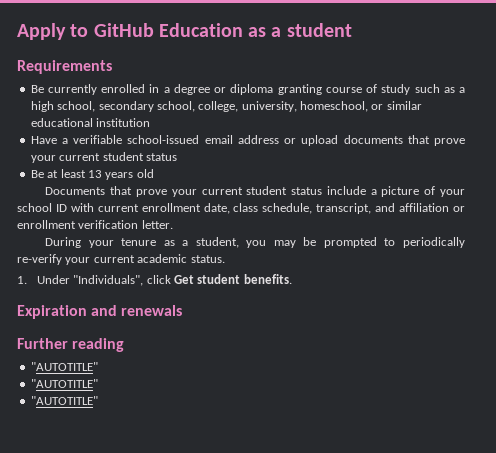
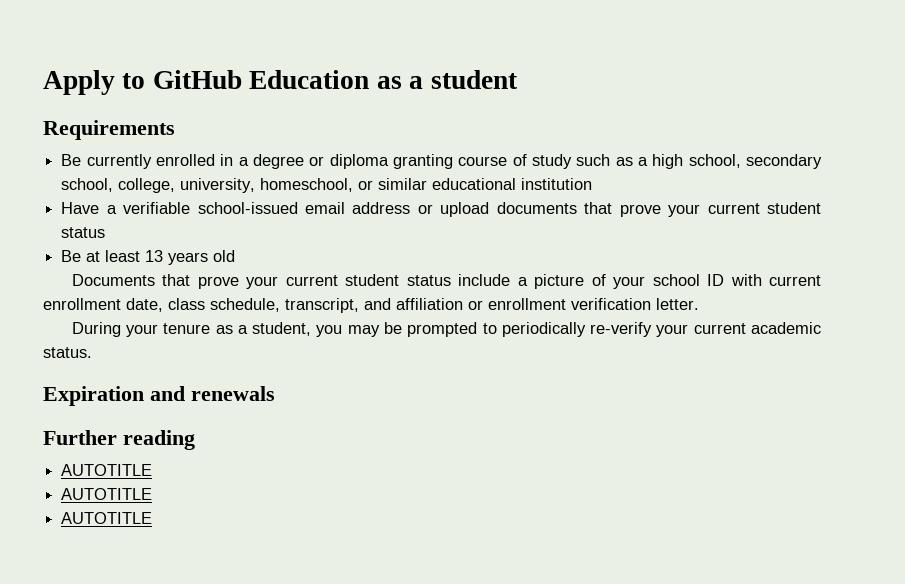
- 1. Under "Individuals", click Get student benefits.
  Further reading
- "AUTOTITLE"
- "AUTOTITLE"
- "AUTOTITLE"
+ AUTOTITLE
+ AUTOTITLE
+ AUTOTITLE

